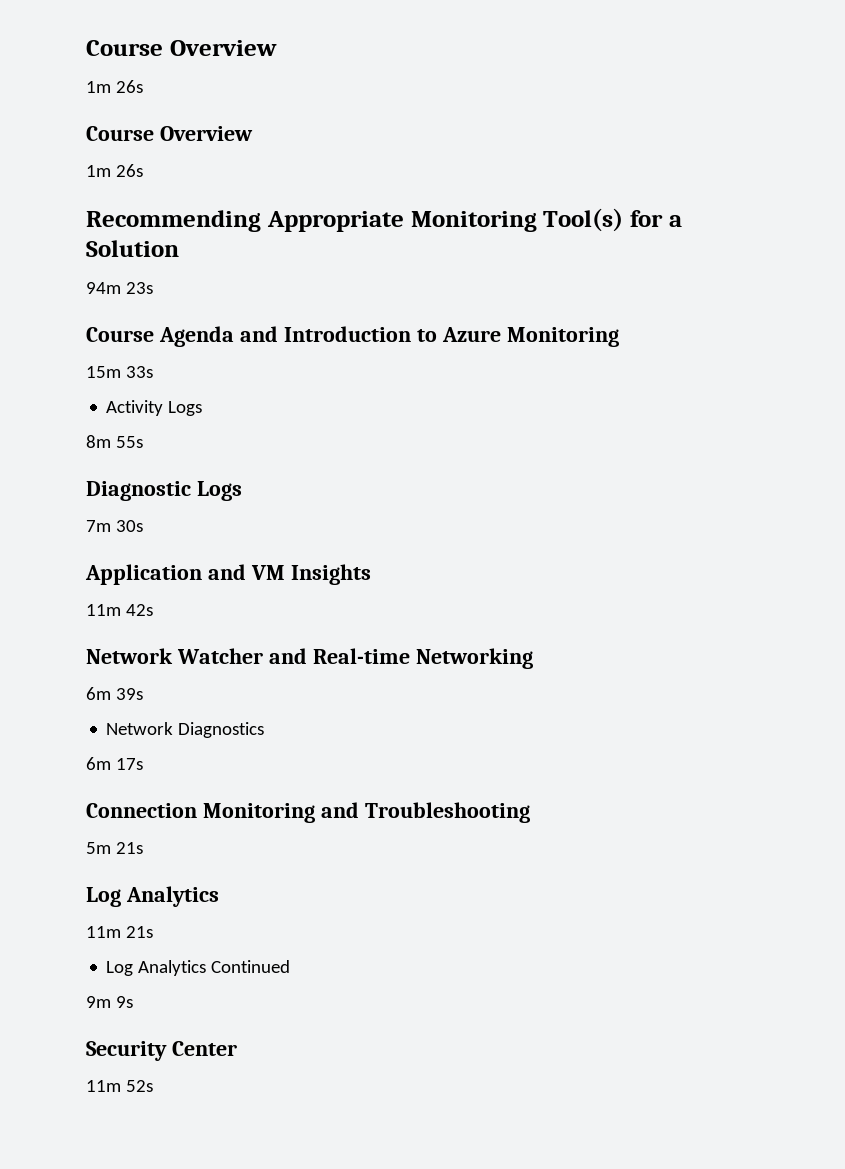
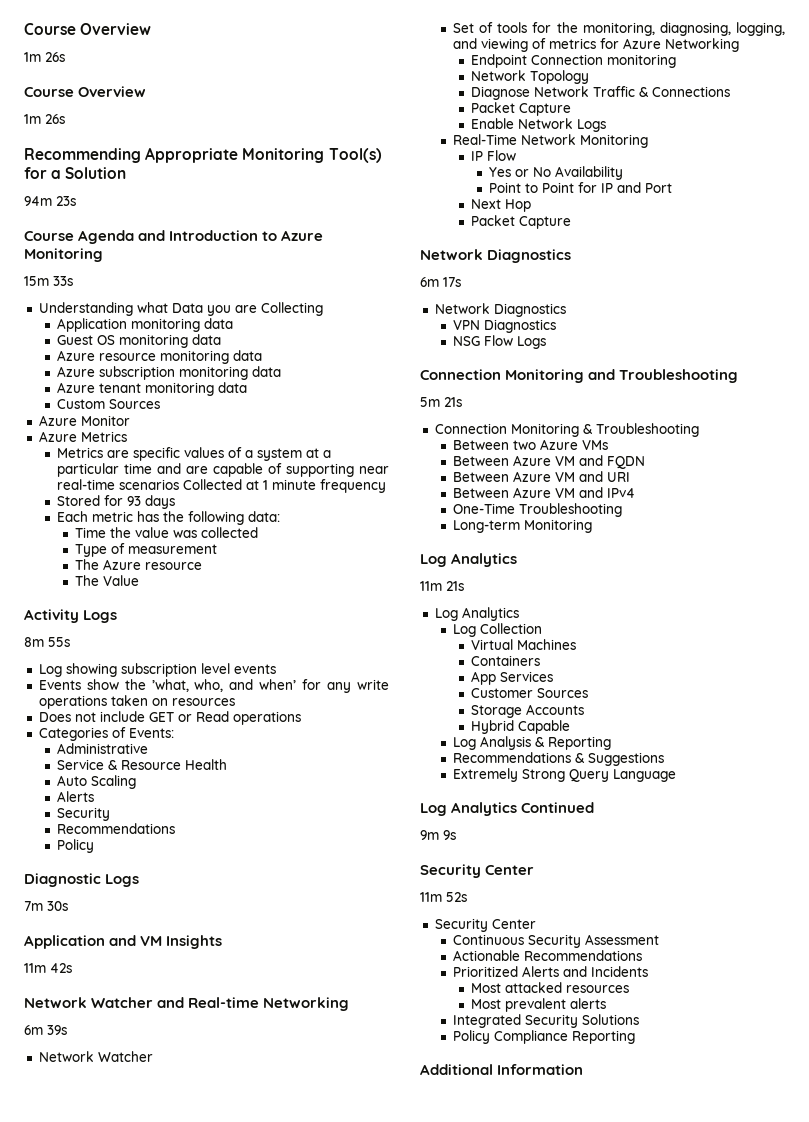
+ Understanding what Data you are Collecting
+ Application monitoring data
+ Guest OS monitoring data
+ Azure resource monitoring data
+ Azure subscription monitoring data
+ Azure tenant monitoring data
+ Custom Sources
+ Azure Monitor
+ Azure Metrics
+ Metrics are specific values of a system at a particular time and are capable of supporting near real-time scenarios Collected at 1 minute frequency
+ Stored for 93 days
+ Each metric has the following data:
+ Time the value was collected
+ Type of measurement
+ The Azure resource
+ The Value
  Activity Logs
  8m 55s
+ Log showing subscription level events
+ Events show the ’what, who, and when’ for any write operations taken on resources
+ Does not include GET or Read operations
+ Categories of Events:
+ Administrative
+ Service & Resource Health
+ Auto Scaling
+ Alerts
+ Security
+ Recommendations
+ Policy
  6m 39s
+ Network Watcher
+ Set of tools for the monitoring, diagnosing, logging, and viewing of metrics for Azure Networking
+ Endpoint Connection monitoring
+ Network Topology
+ Diagnose Network Traffic & Connections
+ Packet Capture
+ Enable Network Logs
+ Real-Time Network Monitoring
+ IP Flow
+ Yes or No Availability
+ Point to Point for IP and Port
+ Next Hop
+ Packet Capture
  Network Diagnostics
  6m 17s
+ Network Diagnostics
+ VPN Diagnostics
+ NSG Flow Logs
+ Connection Monitoring & Troubleshooting
+ Between two Azure VMs
+ Between Azure VM and FQDN
+ Between Azure VM and URI
+ Between Azure VM and IPv4
+ One-Time Troubleshooting
+ Long-term Monitoring
  11m 21s
+ Log Analytics
+ Log Collection
+ Virtual Machines
+ Containers
+ App Services
+ Customer Sources
+ Storage Accounts
+ Hybrid Capable
+ Log Analysis & Reporting
+ Recommendations & Suggestions
+ Extremely Strong Query Language
  11m 52s
+ Security Center
+ Continuous Security Assessment
+ Actionable Recommendations
+ Prioritized Alerts and Incidents
+ Most attacked resources
+ Most prevalent alerts
+ Integrated Security Solutions
+ Policy Compliance Reporting
+ Additional Information

